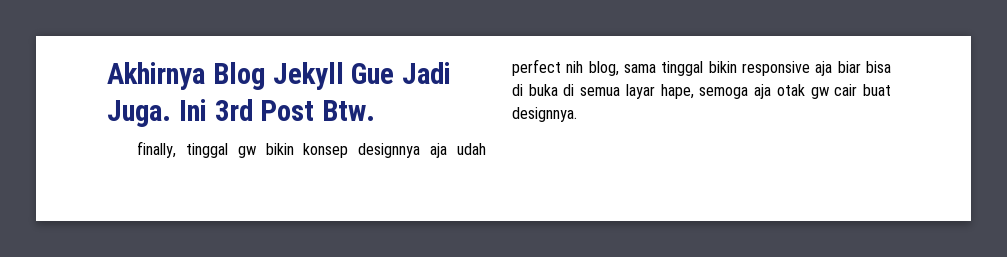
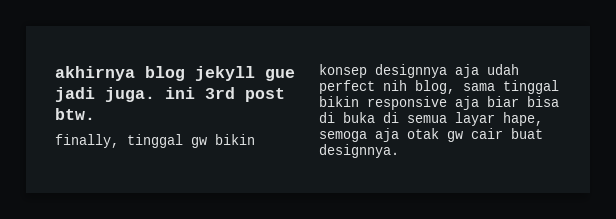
- Akhirnya Blog Jekyll Gue Jadi Juga. Ini 3rd Post Btw.
+ akhirnya blog jekyll gue jadi juga. ini 3rd post btw.

